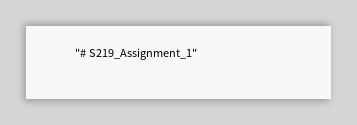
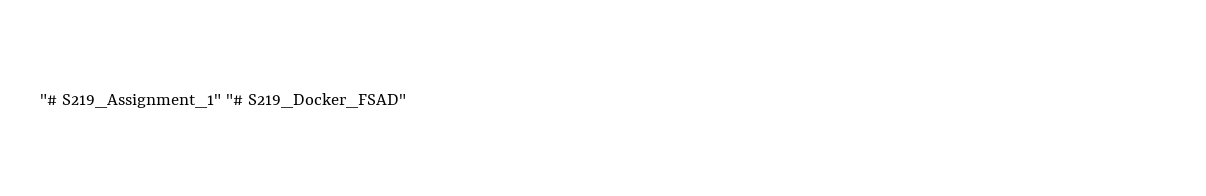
- "# S219_Assignment_1"
+ "# S219_Assignment_1" "# S219_Docker_FSAD"

